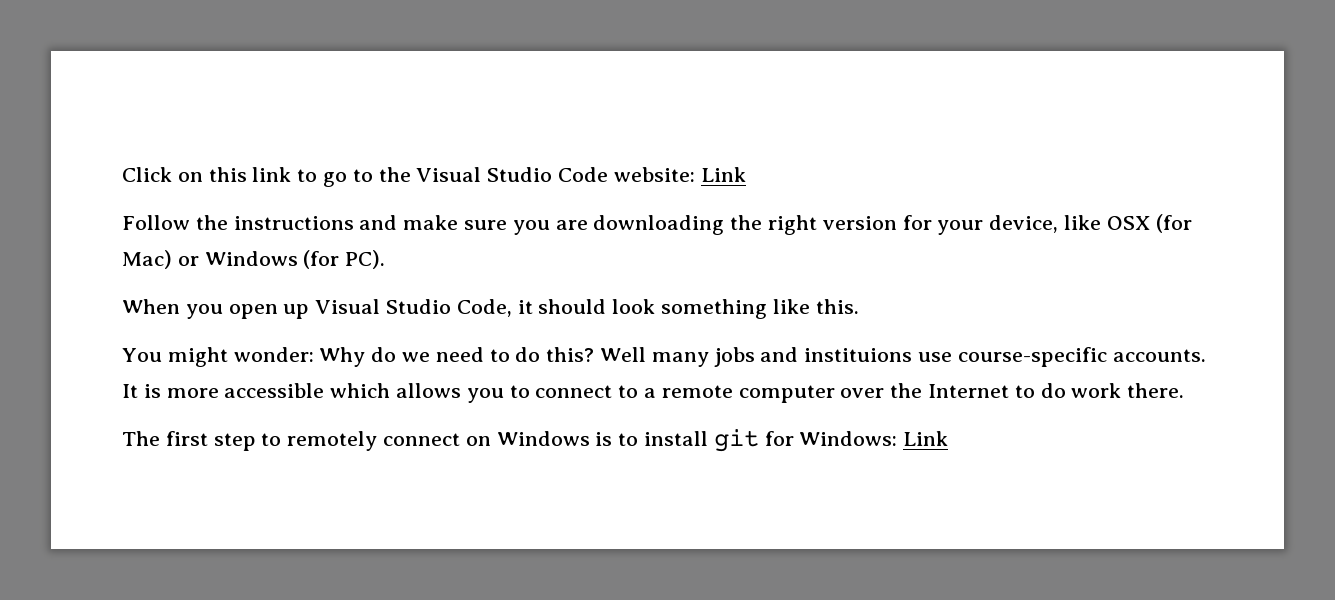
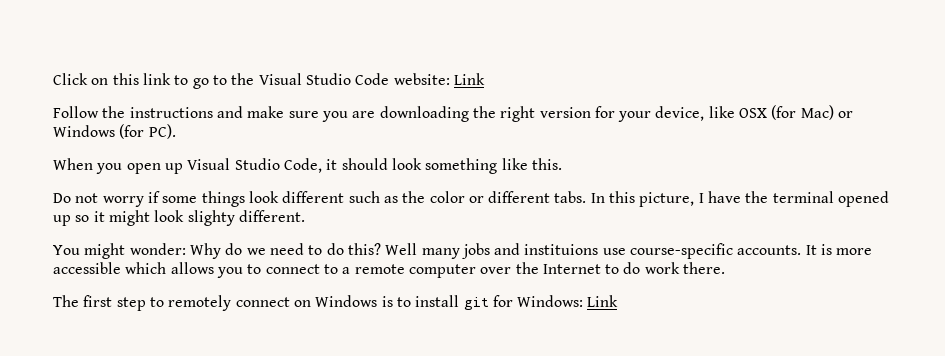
+ Do not worry if some things look different such as the color or different tabs. In this picture, I have the terminal opened up so it might look slighty different.

